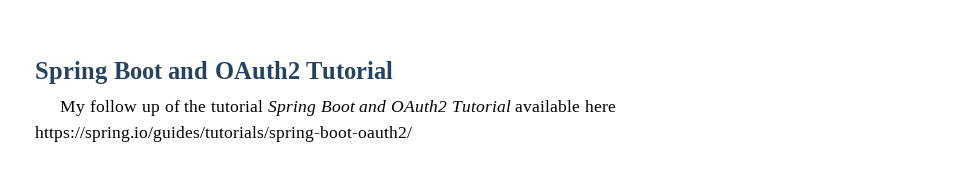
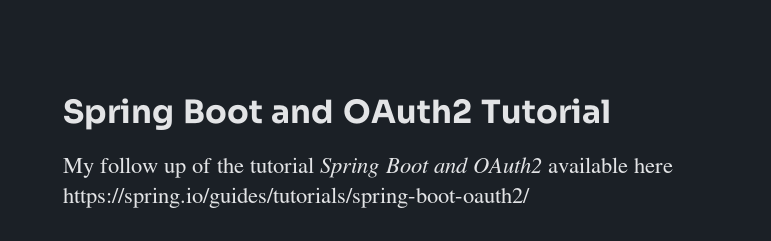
- My follow up of the tutorial Spring Boot and OAuth2 Tutorial available here https://spring.io/guides/tutorials/spring-boot-oauth2/
+ My follow up of the tutorial Spring Boot and OAuth2 available here https://spring.io/guides/tutorials/spring-boot-oauth2/

